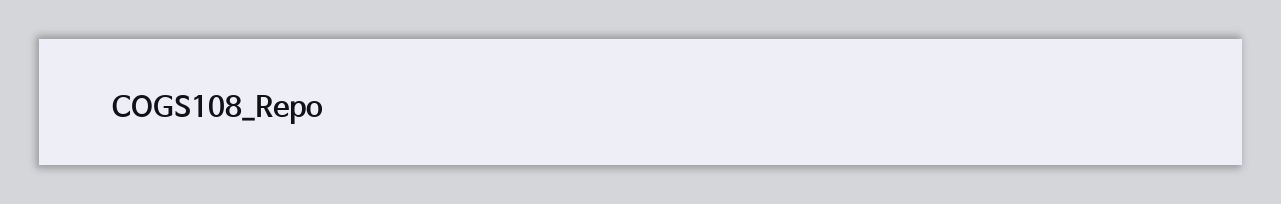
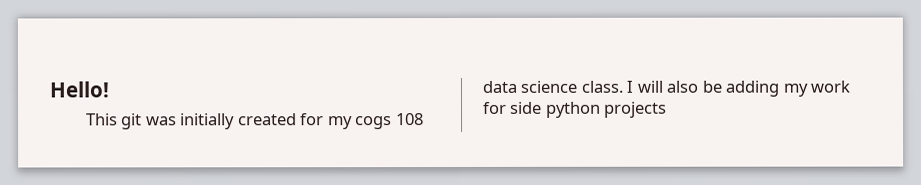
- COGS108_Repo
+ Hello!
+ This git was initially created for my cogs 108 data science class. I will also be adding my work for side python projects

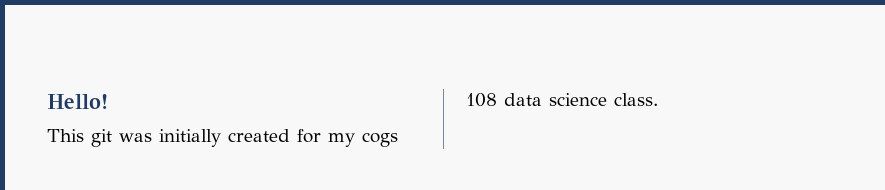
- I will also be adding my work for side python projects

